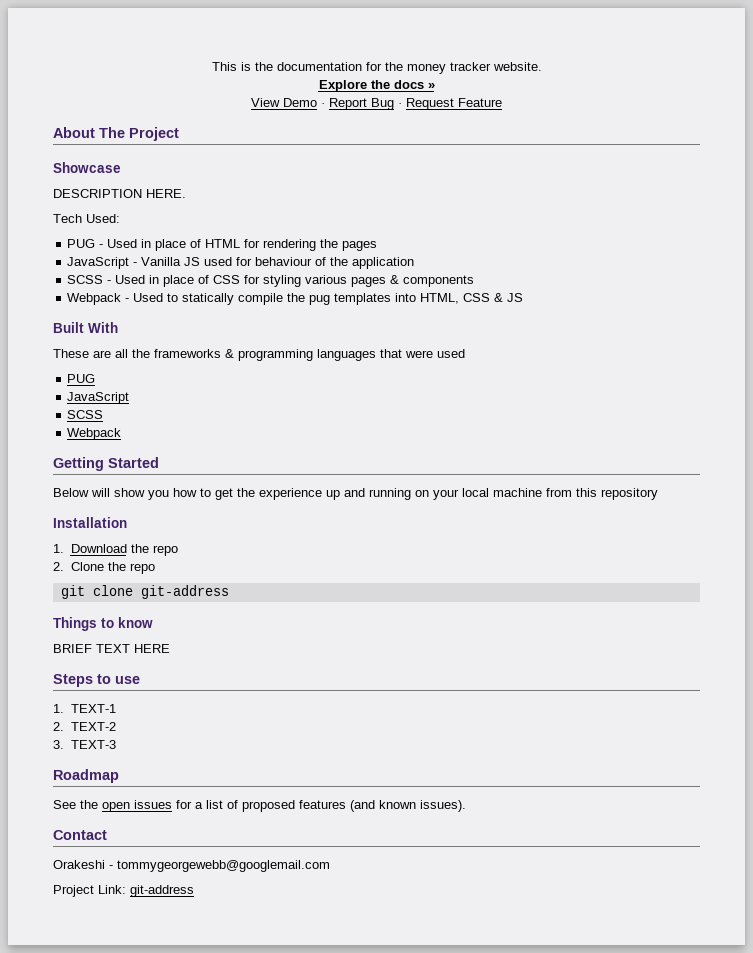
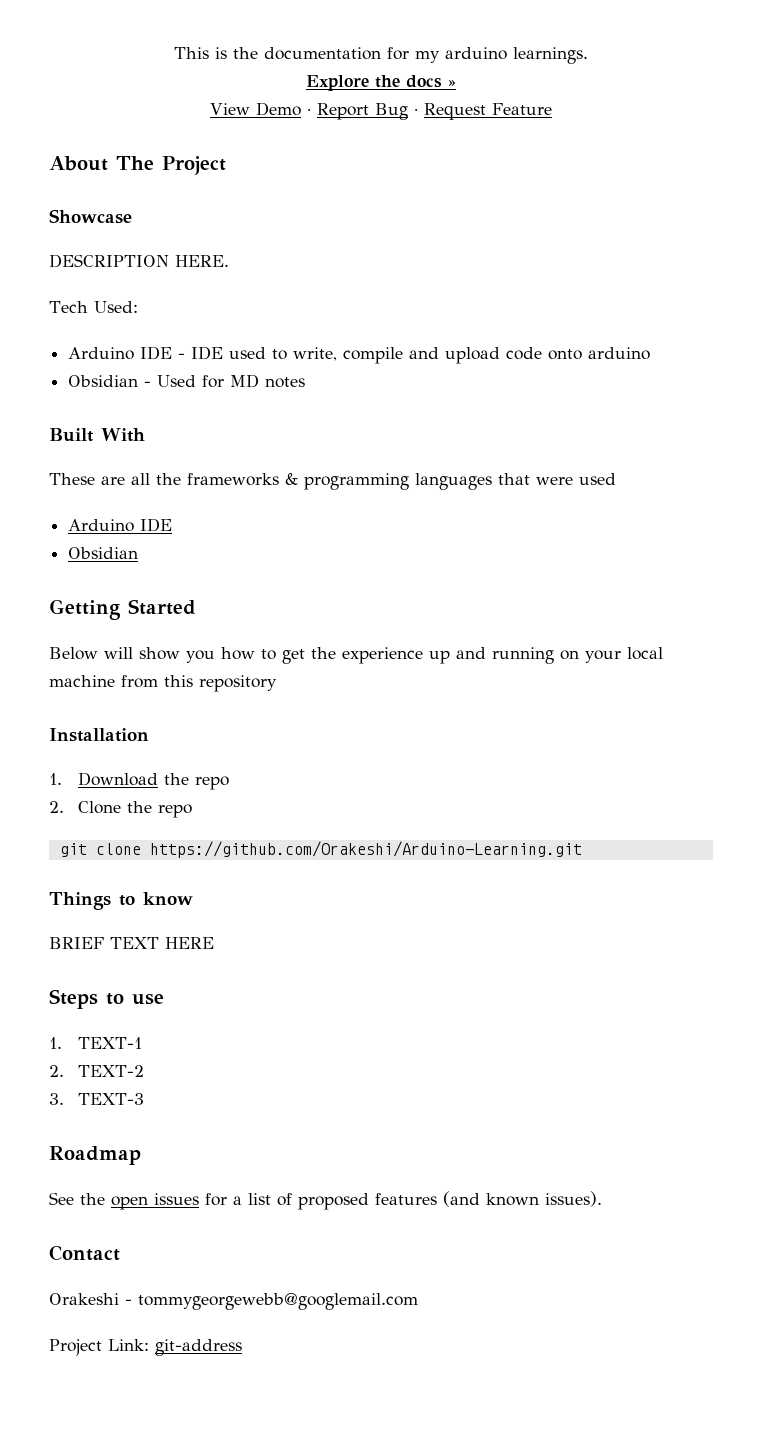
- This is the documentation for the money tracker website.
+ This is the documentation for my arduino learnings.
- PUG - Used in place of HTML for rendering the pages
- JavaScript - Vanilla JS used for behaviour of the application
- SCSS - Used in place of CSS for styling various pages & components
- Webpack - Used to statically compile the pug templates into HTML, CSS & JS
+ Arduino IDE - IDE used to write, compile and upload code onto arduino
+ Obsidian - Used for MD notes
  These are all the frameworks & programming languages that were used
- PUG
- JavaScript
- SCSS
- Webpack
+ Arduino IDE
+ Obsidian
- git clone git-address
+ git clone https://github.com/Orakeshi/Arduino-Learning.git

